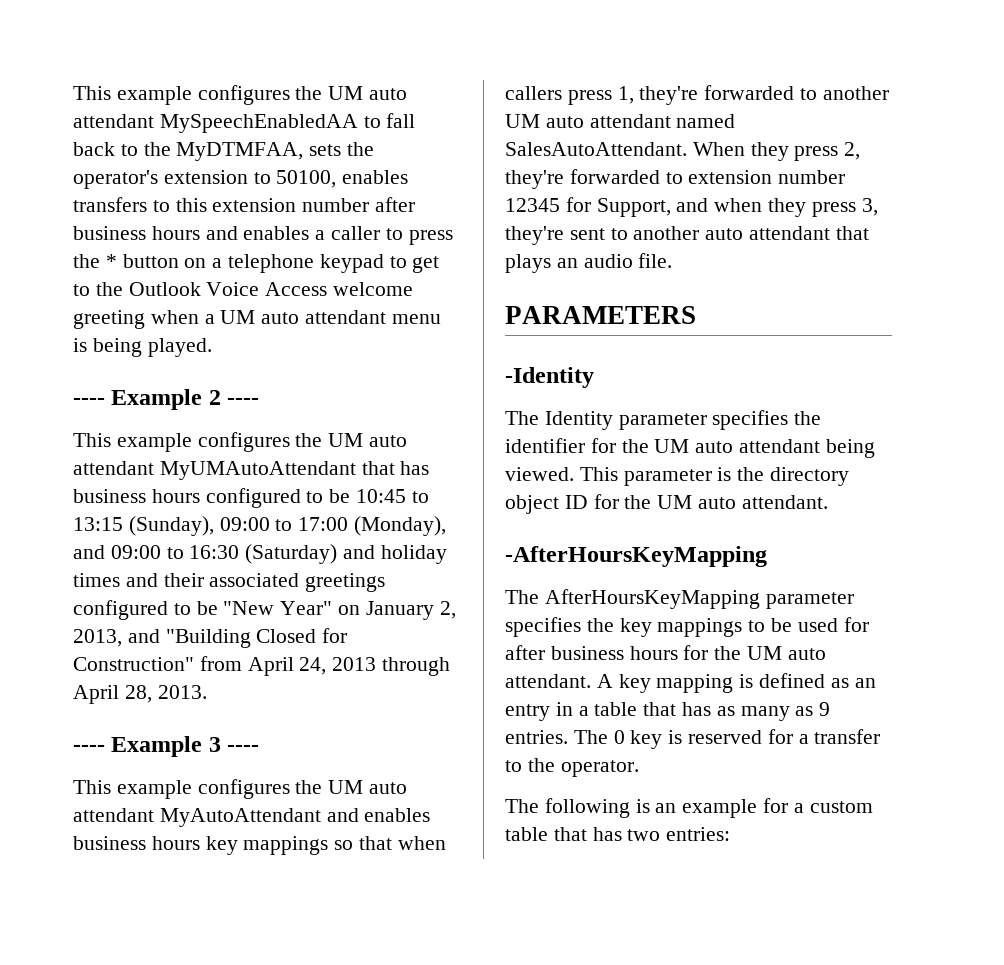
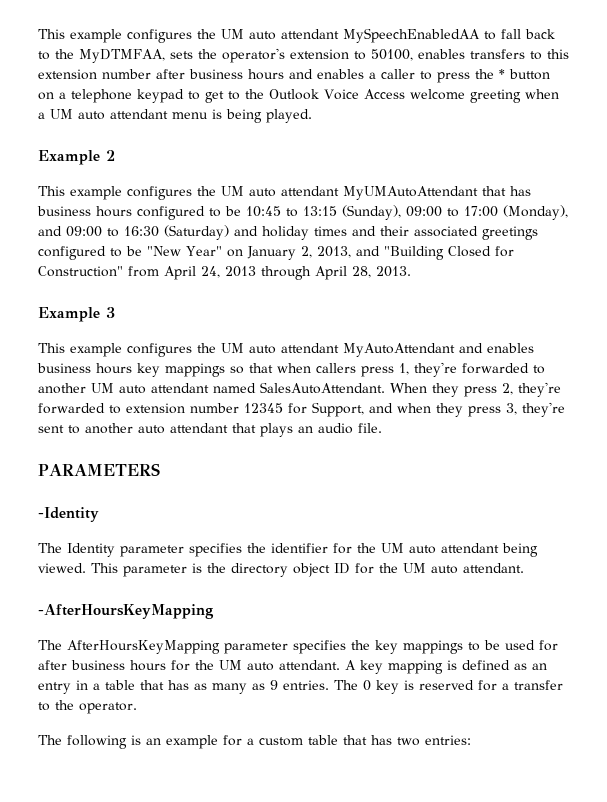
- ---- Example 2 ----
+ Example 2
- ---- Example 3 ----
+ Example 3

